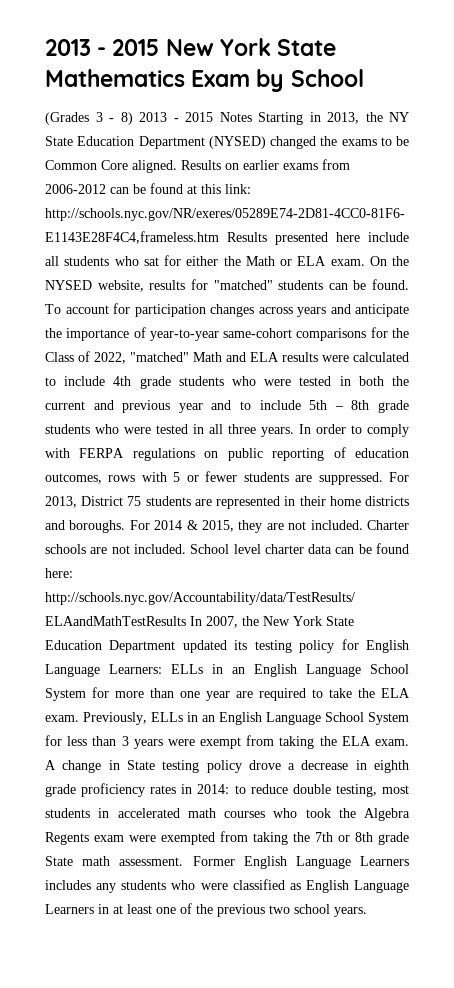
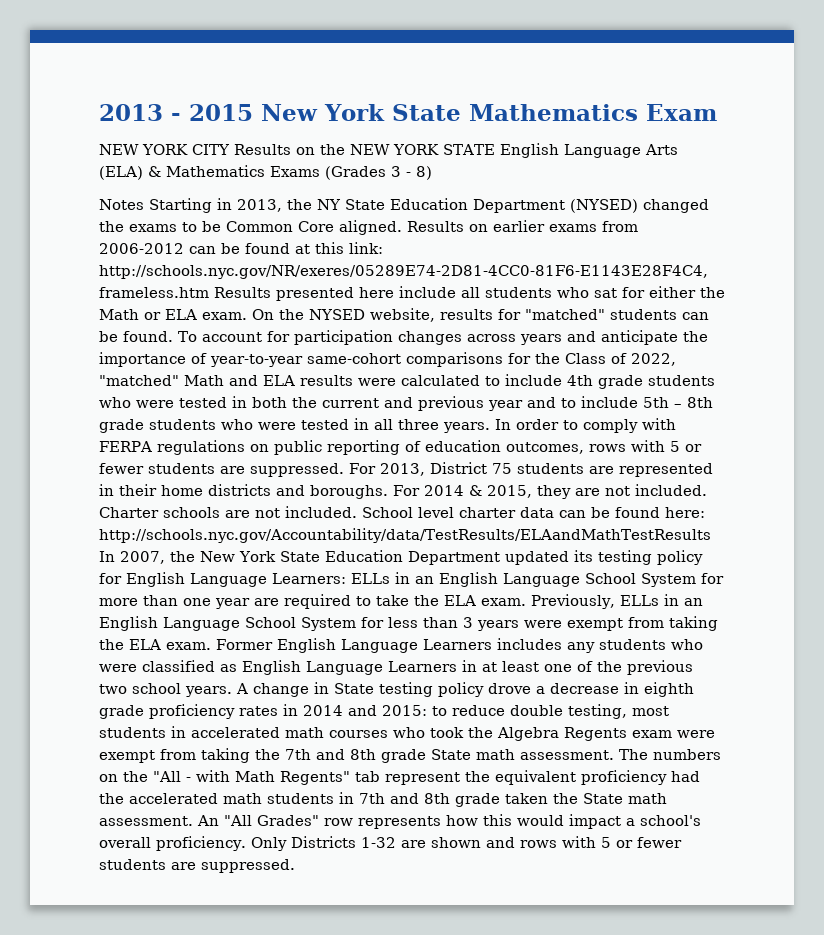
- 2013 - 2015 New York State Mathematics Exam by School
- (Grades 3 - 8) 2013 - 2015 Notes Starting in 2013, the NY State Education Department (NYSED) changed the exams to be Common Core aligned.
+ 2013 - 2015 New York State Mathematics Exam
+ NEW YORK CITY Results on the NEW YORK STATE English Language Arts (ELA) & Mathematics Exams (Grades 3 - 8)
+ Notes Starting in 2013, the NY State Education Department (NYSED) changed the exams to be Common Core aligned.
- A change in State testing policy drove a decrease in eighth grade proficiency rates in 2014: to reduce double testing, most students in accelerated math courses who took the Algebra Regents exam were exempted from taking the 7th or 8th grade State math assessment.
+ A change in State testing policy drove a decrease in eighth grade proficiency rates in 2014 and 2015: to reduce double testing, most students in accelerated math courses who took the Algebra Regents exam were exempt from taking the 7th and 8th grade State math assessment. The numbers on the "All - with Math Regents" tab represent the equivalent proficiency had the accelerated math students in 7th and 8th grade taken the State math assessment. An "All Grades" row represents how this would impact a school's overall proficiency. Only Districts 1-32 are shown and rows with 5 or fewer students are suppressed.

